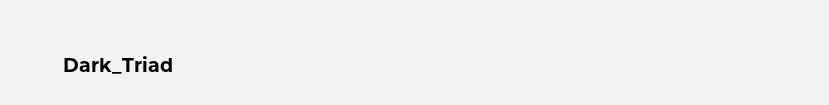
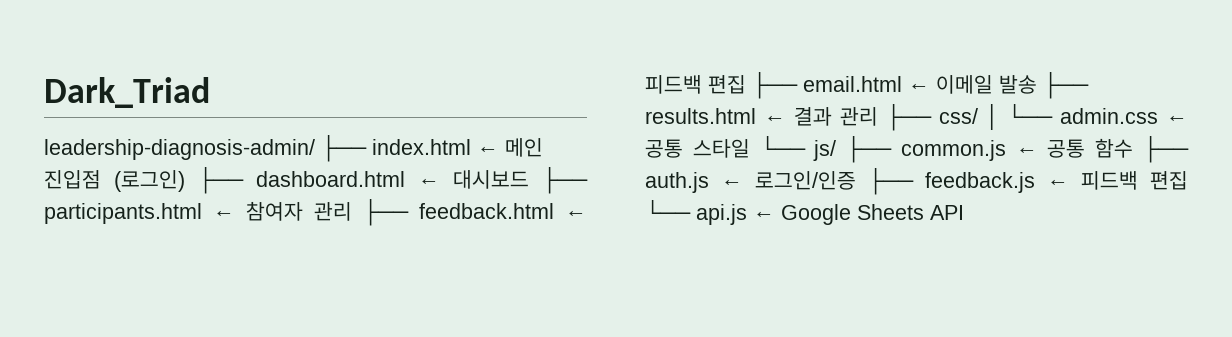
+ leadership-diagnosis-admin/ ├── index.html ← 메인 진입점 (로그인) ├── dashboard.html ← 대시보드 ├── participants.html ← 참여자 관리 ├── feedback.html ← 피드백 편집 ├── email.html ← 이메일 발송 ├── results.html ← 결과 관리 ├── css/ │ └── admin.css ← 공통 스타일 └── js/ ├── common.js ← 공통 함수 ├── auth.js ← 로그인/인증 ├── feedback.js ← 피드백 편집 └── api.js ← Google Sheets API

